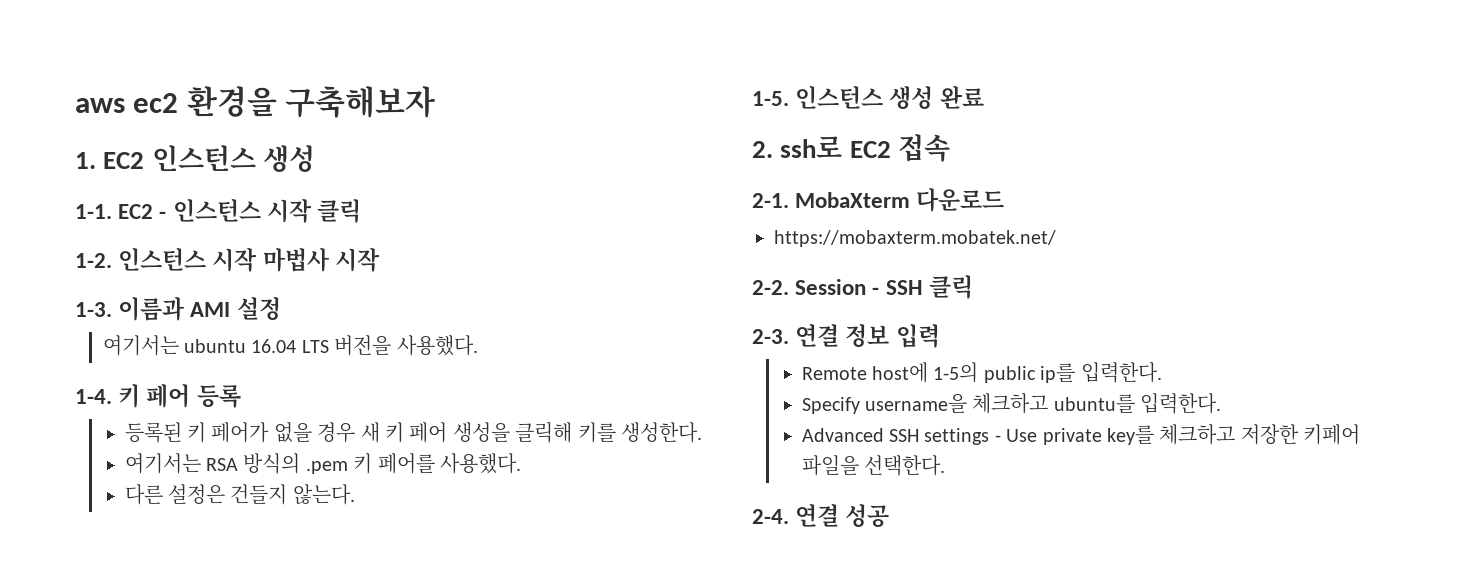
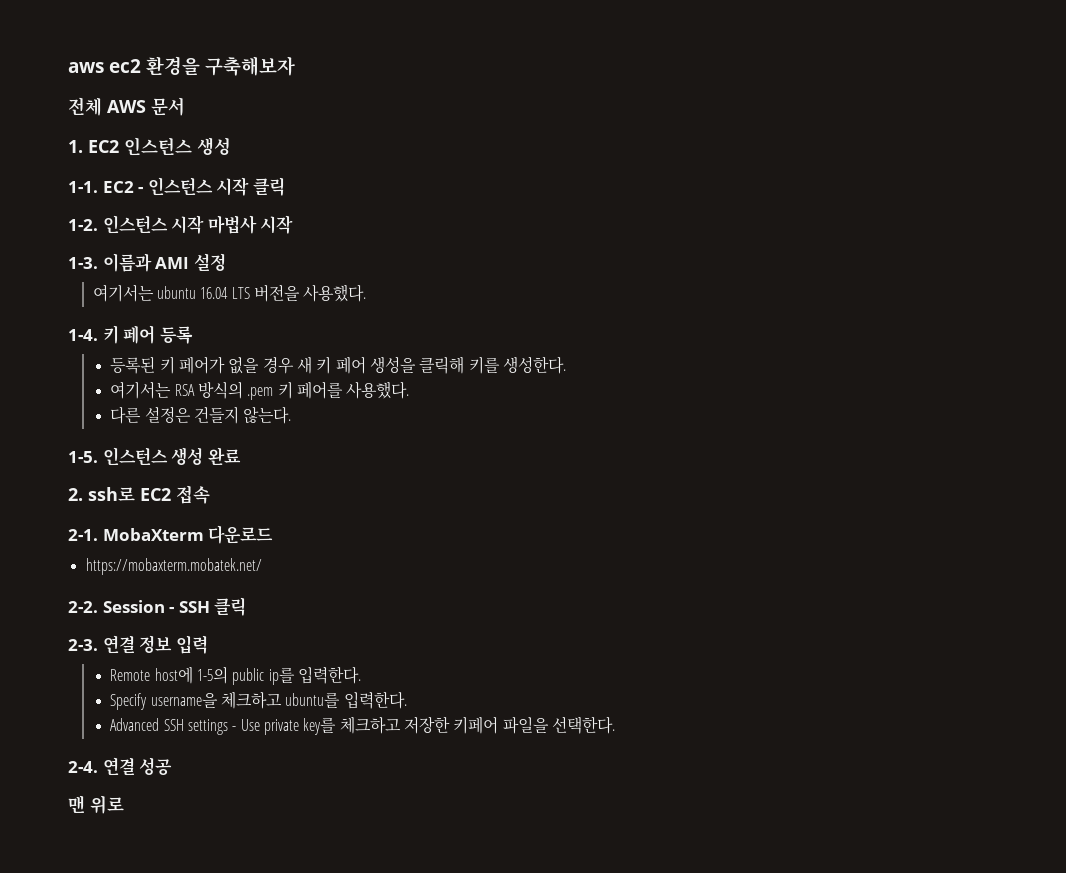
+ 전체 AWS 문서
+ 맨 위로

